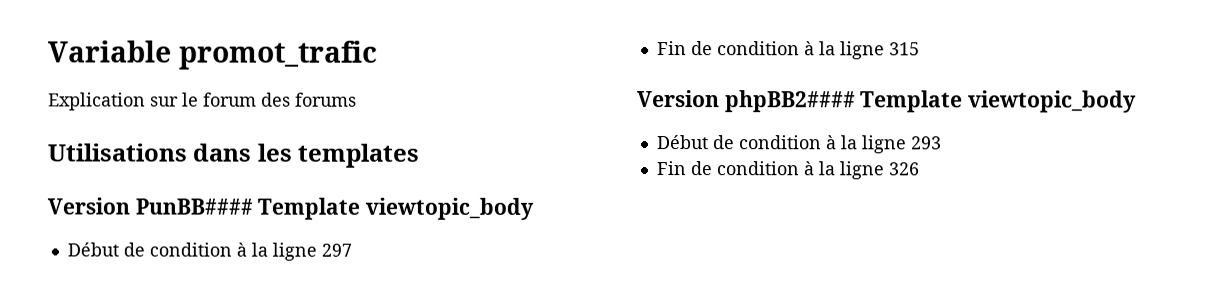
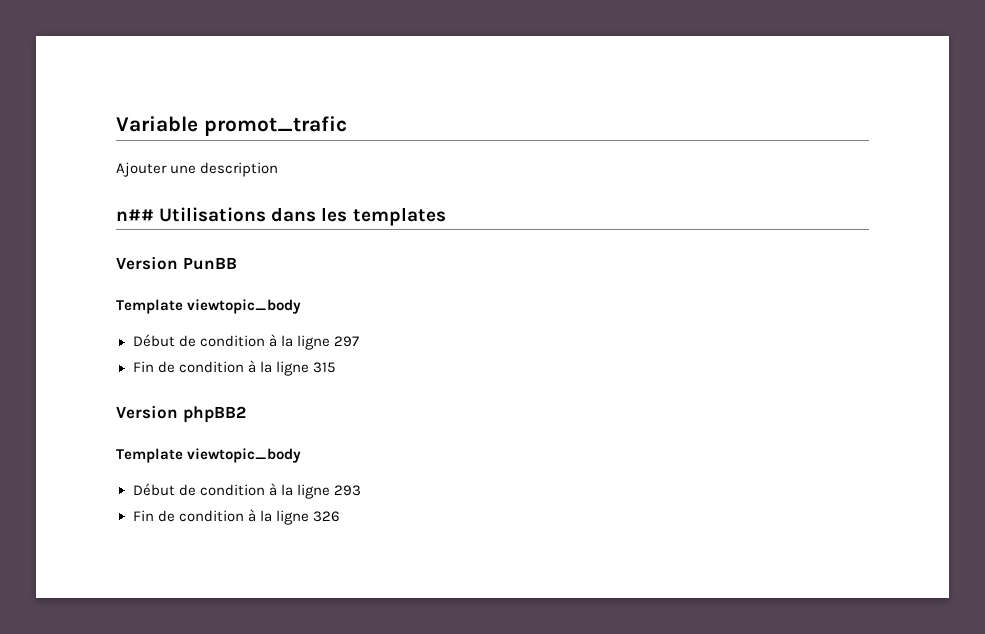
- Explication sur le forum des forums
- Utilisations dans les templates
+ Ajouter une description
+ n## Utilisations dans les templates
- Version PunBB#### Template viewtopic_body
+ Version PunBB
+ Template viewtopic_body
- Version phpBB2#### Template viewtopic_body
+ Version phpBB2
+ Template viewtopic_body

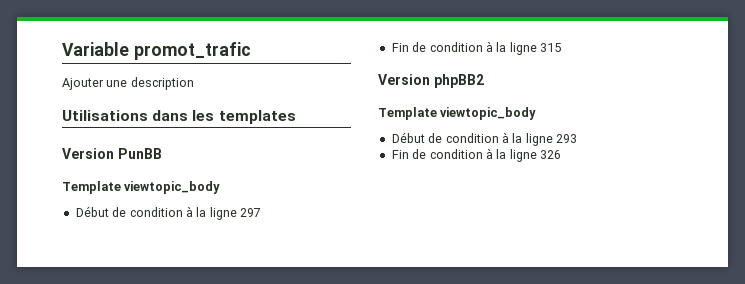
- n## Utilisations dans les templates
+ Utilisations dans les templates

